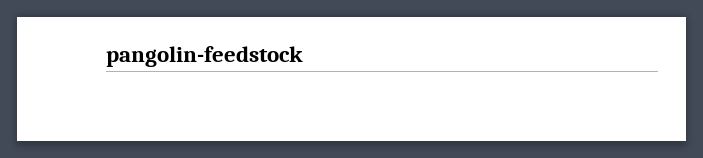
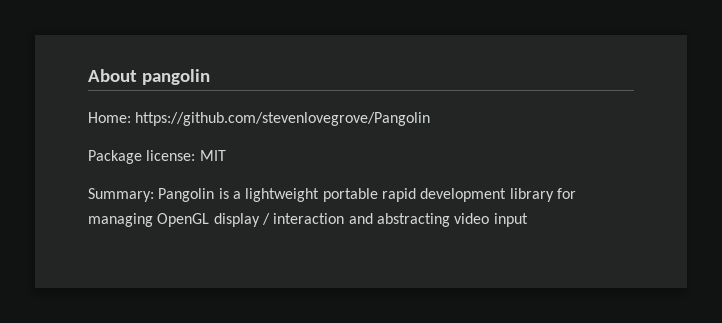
- pangolin-feedstock
+ About pangolin
+ Home: https://github.com/stevenlovegrove/Pangolin
+ Package license: MIT
+ Summary: Pangolin is a lightweight portable rapid development library for managing OpenGL display / interaction and abstracting video input

